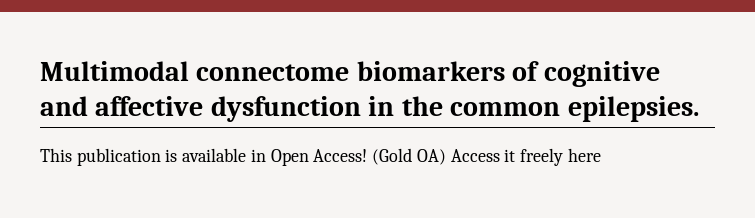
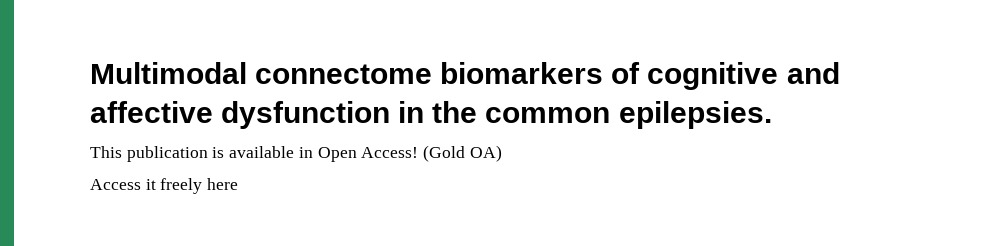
- (Gold OA) Access it freely here
+ (Gold OA)
+ Access it freely here

